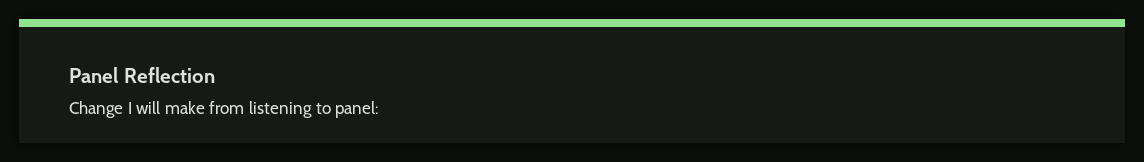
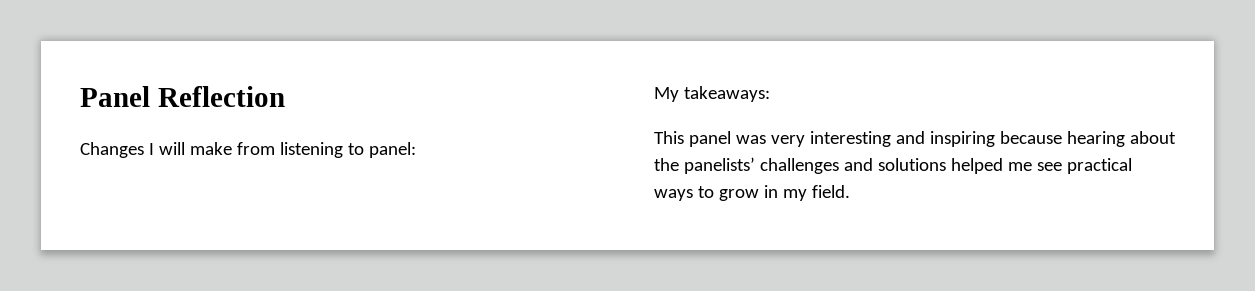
- Change I will make from listening to panel:
+ Changes I will make from listening to panel:
+ My takeaways:
+ This panel was very interesting and inspiring because hearing about the panelists’ challenges and solutions helped me see practical ways to grow in my field.

